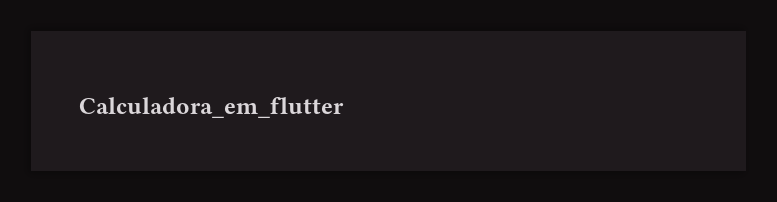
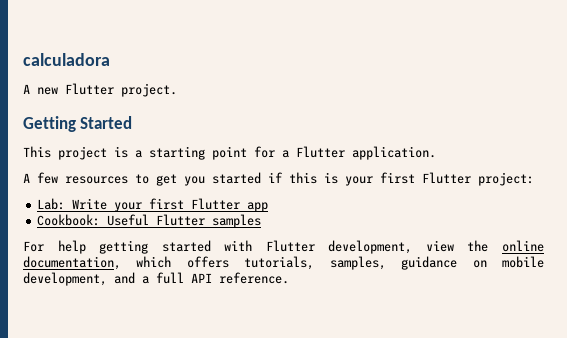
- Calculadora_em_flutter
+ calculadora
+ A new Flutter project.
+ Getting Started
+ This project is a starting point for a Flutter application.
+ A few resources to get you started if this is your first Flutter project:
+ Lab: Write your first Flutter app
+ Cookbook: Useful Flutter samples
+ For help getting started with Flutter development, view the online documentation, which offers tutorials, samples, guidance on mobile development, and a full API reference.

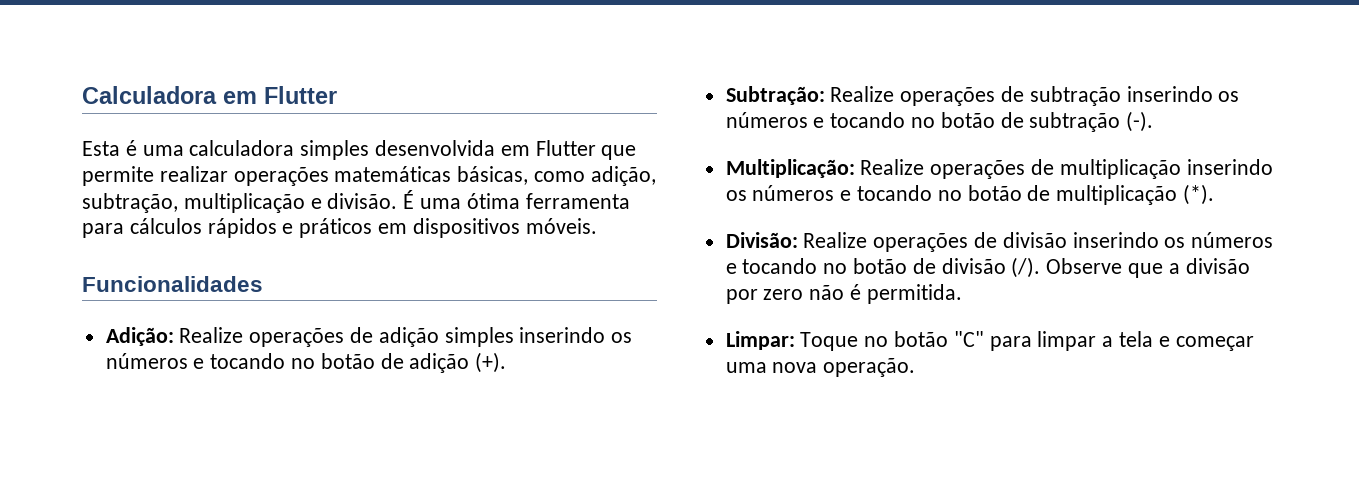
- calculadora
- A new Flutter project.
- Getting Started
- This project is a starting point for a Flutter application.
- A few resources to get you started if this is your first Flutter project:
- Lab: Write your first Flutter app
- Cookbook: Useful Flutter samples
- For help getting started with Flutter development, view the online documentation, which offers tutorials, samples, guidance on mobile development, and a full API reference.
+ Calculadora em Flutter
+ Esta é uma calculadora simples desenvolvida em Flutter que permite realizar operações matemáticas básicas, como adição, subtração, multiplicação e divisão. É uma ótima ferramenta para cálculos rápidos e práticos em dispositivos móveis.
+ Funcionalidades
+ Adição: Realize operações de adição simples inserindo os números e tocando no botão de adição (+).
+ Subtração: Realize operações de subtração inserindo os números e tocando no botão de subtração (-).
+ Multiplicação: Realize operações de multiplicação inserindo os números e tocando no botão de multiplicação (*).
+ Divisão: Realize operações de divisão inserindo os números e tocando no botão de divisão (/). Observe que a divisão por zero não é permitida.
+ Limpar: Toque no botão "C" para limpar a tela e começar uma nova operação.

